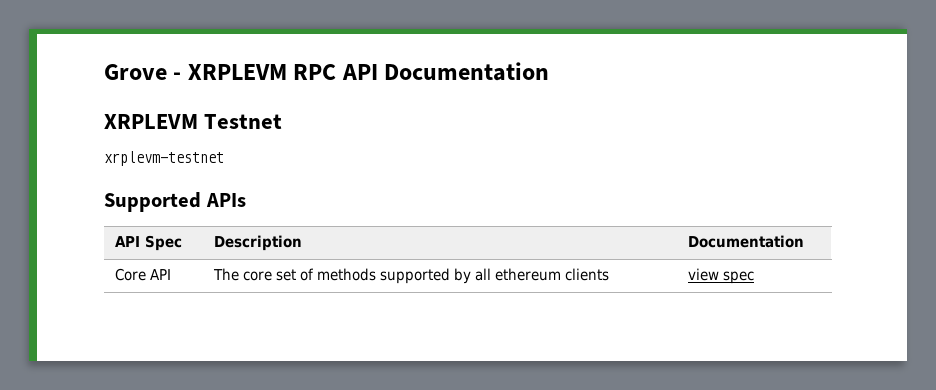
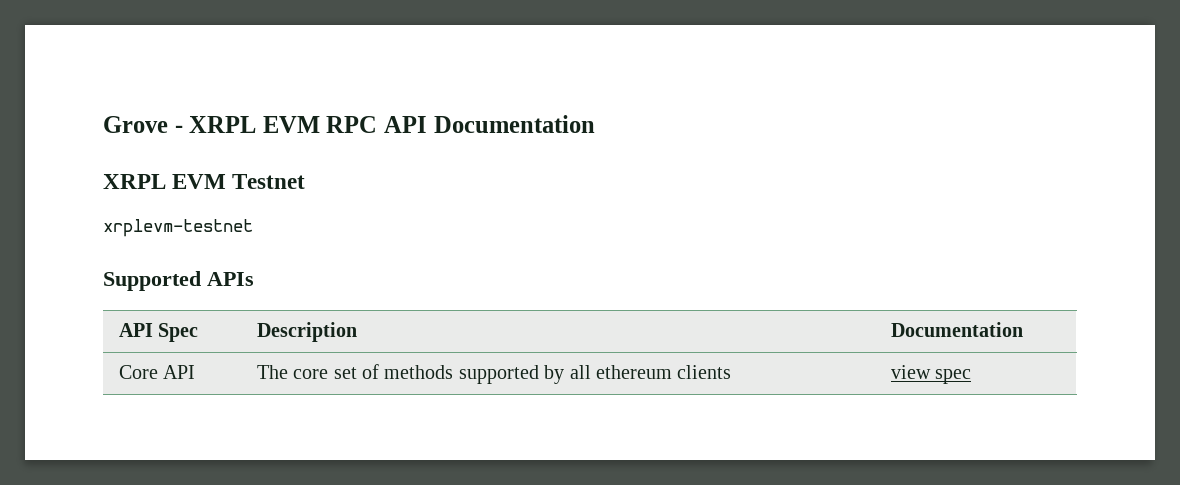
- Grove - XRPLEVM RPC API Documentation
+ Grove - XRPL EVM RPC API Documentation
- XRPLEVM Testnet
+ XRPL EVM Testnet

